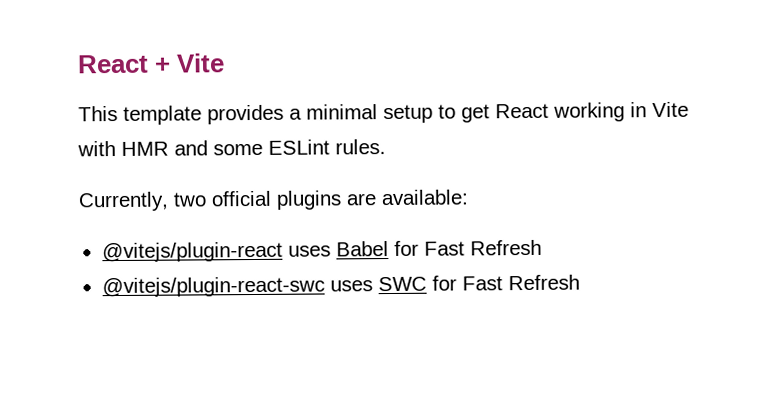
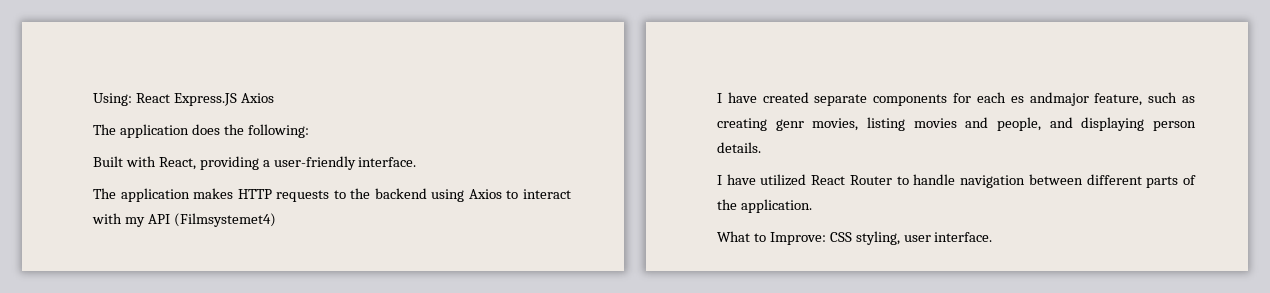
- React + Vite
- This template provides a minimal setup to get React working in Vite with HMR and some ESLint rules.
- Currently, two official plugins are available:
- @vitejs/plugin-react uses Babel for Fast Refresh
- @vitejs/plugin-react-swc uses SWC for Fast Refresh
+ Using: React Express.JS Axios
+ The application does the following:
+ Built with React, providing a user-friendly interface.
+ The application makes HTTP requests to the backend using Axios to interact with my API (Filmsystemet4)
+ I have created separate components for each es andmajor feature, such as creating genr movies, listing movies and people, and displaying person details.
+ I have utilized React Router to handle navigation between different parts of the application.
+ What to Improve: CSS styling, user interface.

